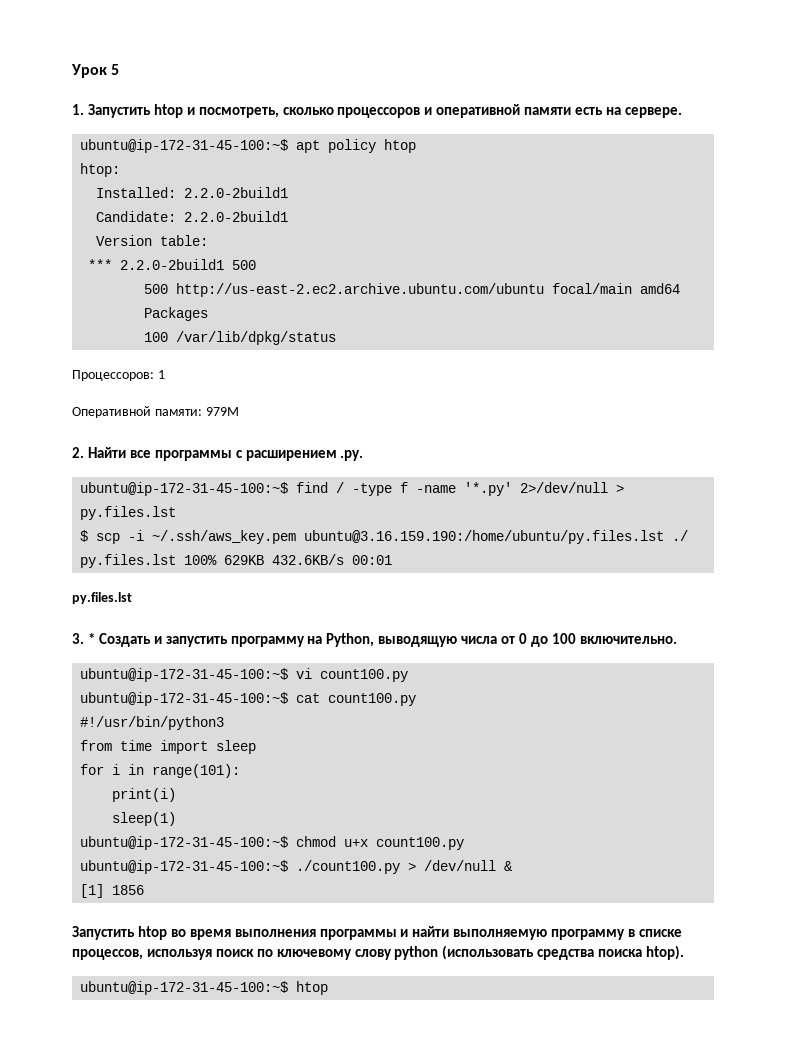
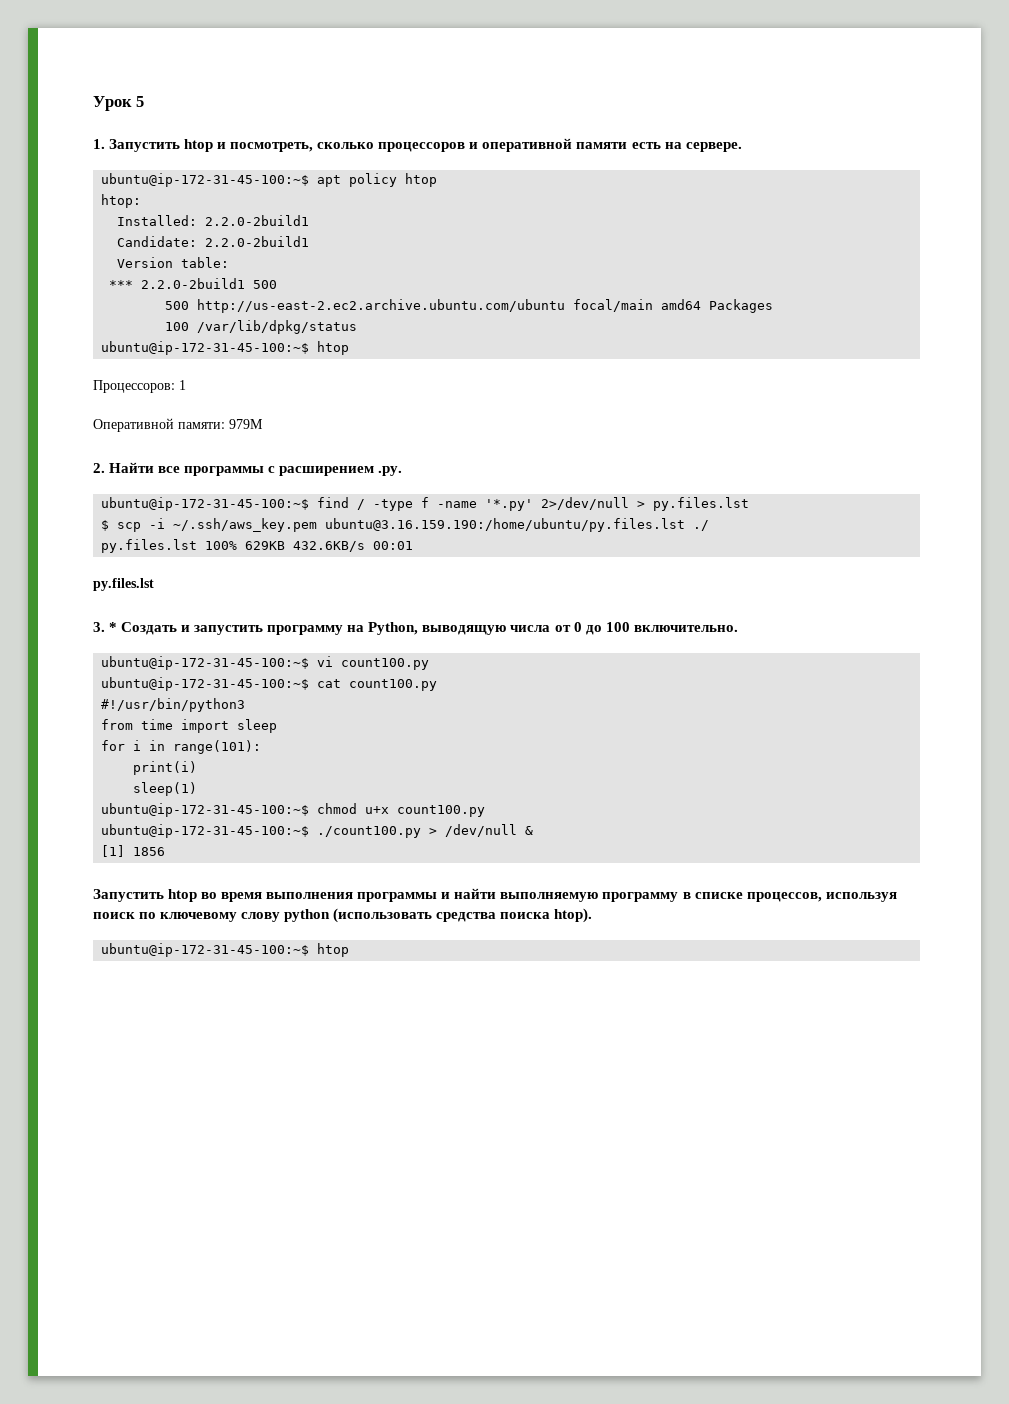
  100 /var/lib/dpkg/status
+ ubuntu@ip-172-31-45-100:~$ htop

